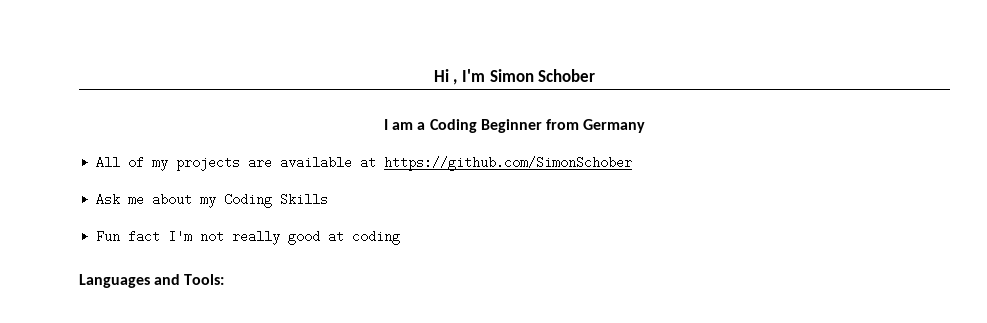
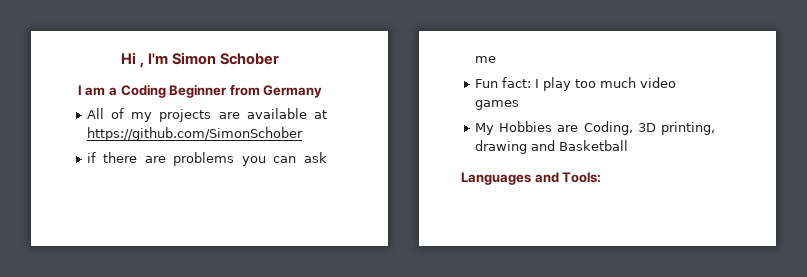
- Ask me about my Coding Skills
- Fun fact I'm not really good at coding
+ if there are problems you can ask me
+ Fun fact: I play too much video games
+ My Hobbies are Coding, 3D printing, drawing and Basketball

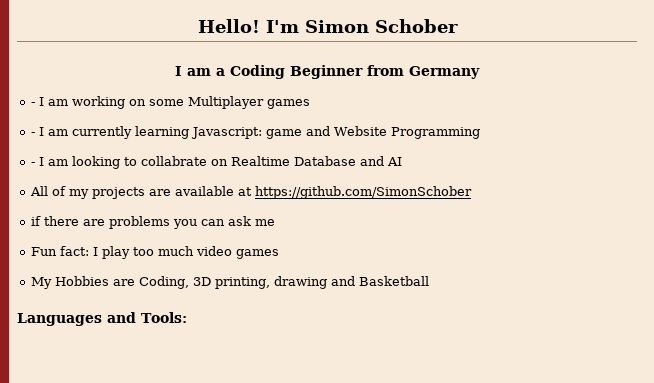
- Hi , I'm Simon Schober
+ Hello! I'm Simon Schober
+ - I am working on some Multiplayer games
+ - I am currently learning Javascript: game and Website Programming
+ - I am looking to collabrate on Realtime Database and AI

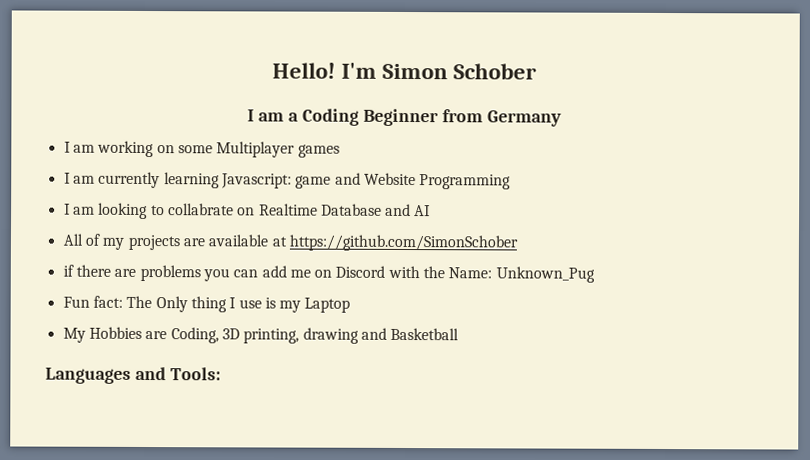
- - I am working on some Multiplayer games
+ I am working on some Multiplayer games
- - I am currently learning Javascript: game and Website Programming
+ I am currently learning Javascript: game and Website Programming
- - I am looking to collabrate on Realtime Database and AI
+ I am looking to collabrate on Realtime Database and AI
- if there are problems you can ask me
- Fun fact: I play too much video games
+ if there are problems you can add me on Discord with the Name: Unknown_Pug
+ Fun fact: The Only thing I use is my Laptop

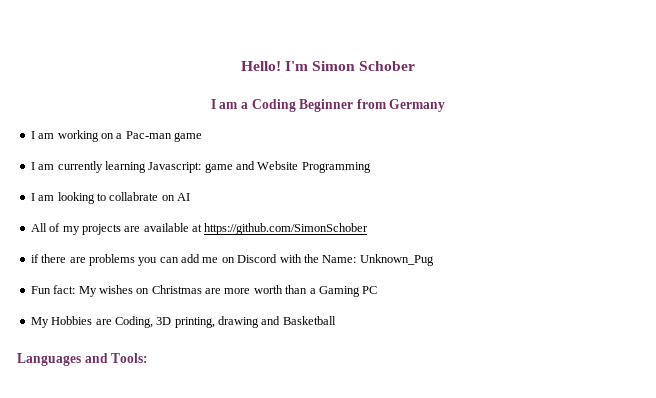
- I am working on some Multiplayer games
+ I am working on a Pac-man game
- I am looking to collabrate on Realtime Database and AI
+ I am looking to collabrate on AI
- Fun fact: The Only thing I use is my Laptop
+ Fun fact: My wishes on Christmas are more worth than a Gaming PC

